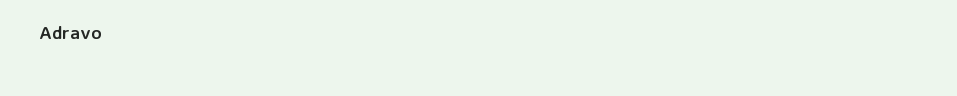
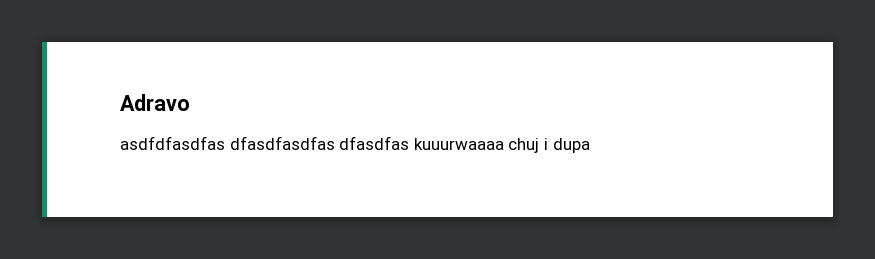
+ asdfdfasdfas dfasdfasdfas dfasdfas kuuurwaaaa chuj i dupa

